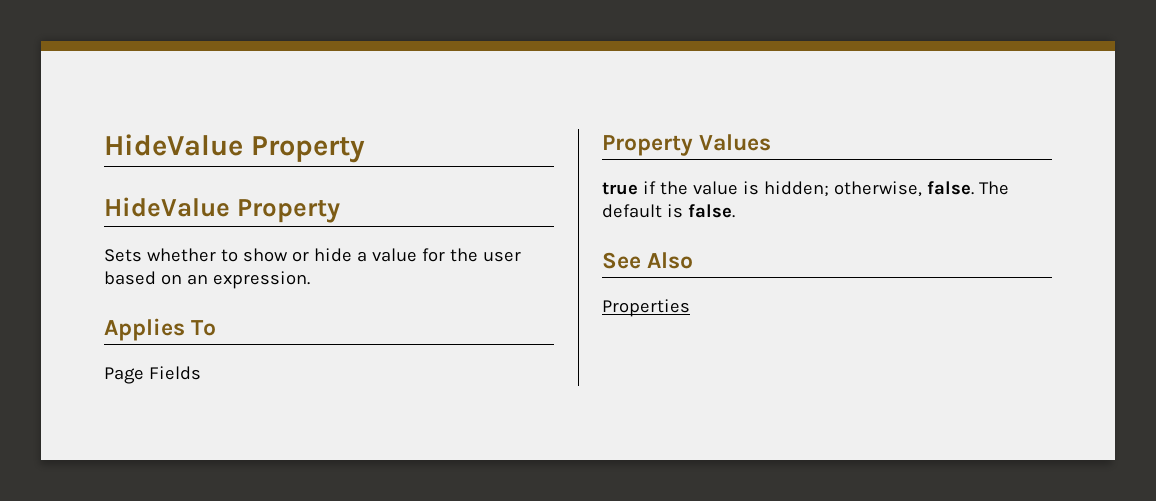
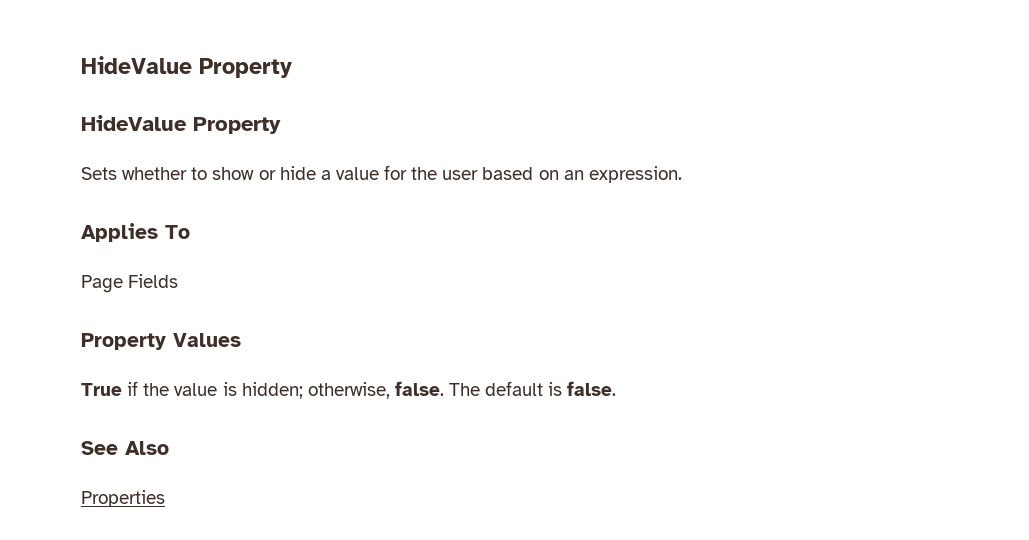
- true if the value is hidden; otherwise, false.
+ True if the value is hidden; otherwise, false.

